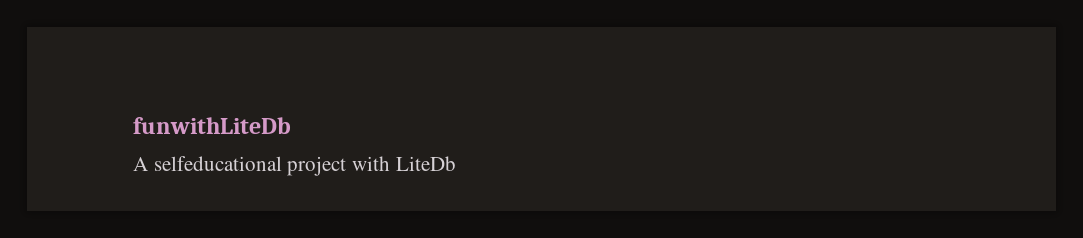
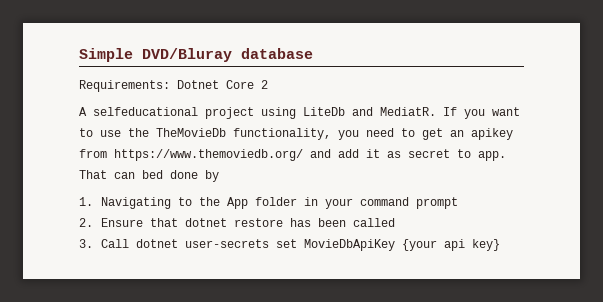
- funwithLiteDb
- A selfeducational project with LiteDb
+ Simple DVD/Bluray database
+ Requirements: Dotnet Core 2
+ A selfeducational project using LiteDb and MediatR. If you want to use the TheMovieDb functionality, you need to get an apikey from https://www.themoviedb.org/ and add it as secret to app. That can bed done by
+ 1. Navigating to the App folder in your command prompt
+ 2. Ensure that dotnet restore has been called
+ 3. Call dotnet user-secrets set MovieDbApiKey {your api key}

